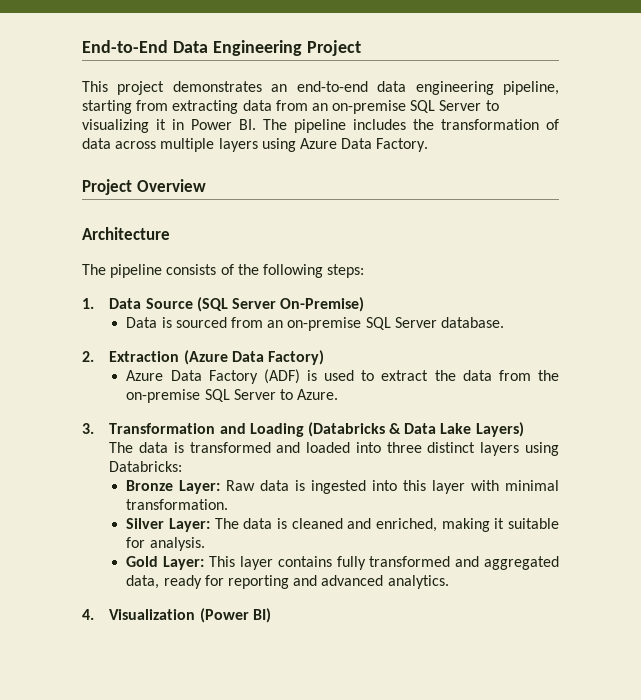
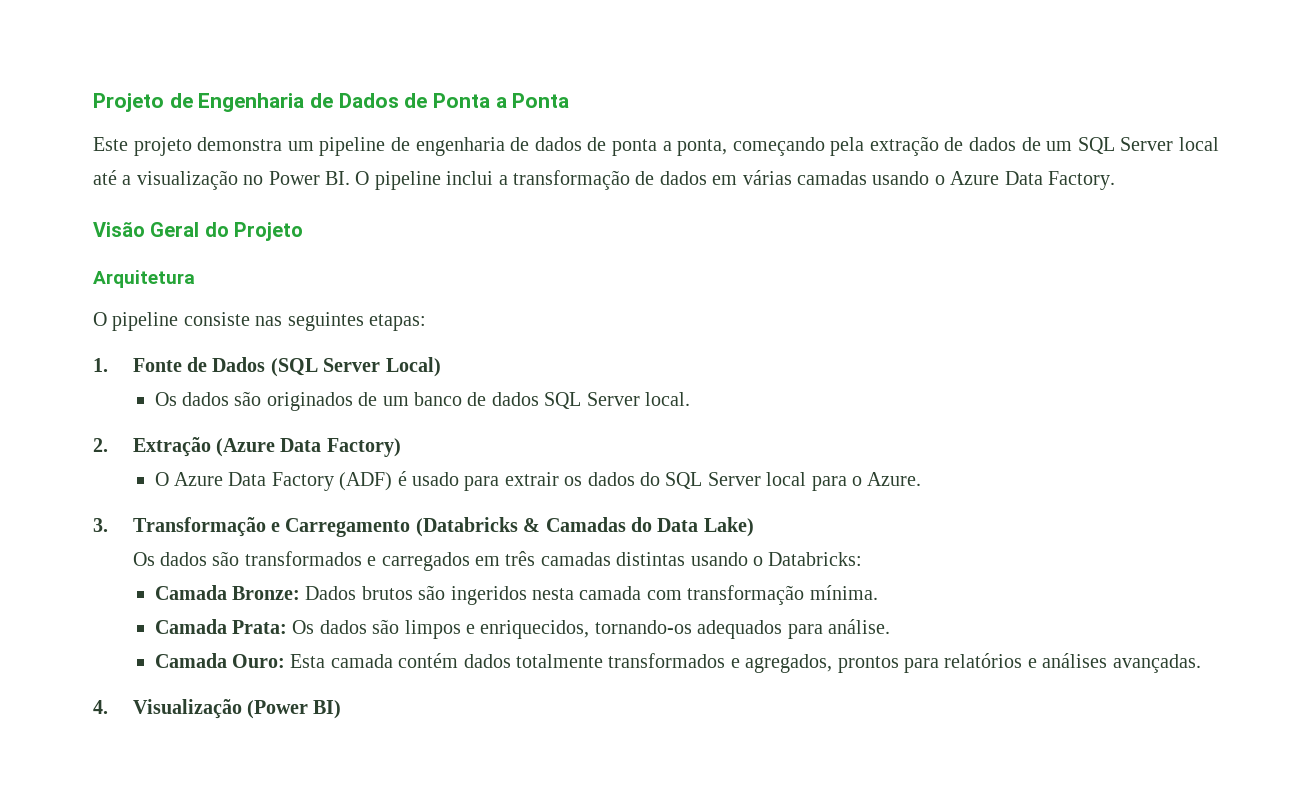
- End-to-End Data Engineering Project
- This project demonstrates an end-to-end data engineering pipeline, starting from extracting data from an on-premise SQL Server to visualizing it in Power BI. The pipeline includes the transformation of data across multiple layers using Azure Data Factory.
- Project Overview
- Architecture
- The pipeline consists of the following steps:
- 1. Data Source (SQL Server On-Premise)
- Data is sourced from an on-premise SQL Server database.
+ Projeto de Engenharia de Dados de Ponta a Ponta
+ Este projeto demonstra um pipeline de engenharia de dados de ponta a ponta, começando pela extração de dados de um SQL Server local até a visualização no Power BI. O pipeline inclui a transformação de dados em várias camadas usando o Azure Data Factory.
+ Visão Geral do Projeto
+ Arquitetura
+ O pipeline consiste nas seguintes etapas:
+ 1. Fonte de Dados (SQL Server Local)
+ Os dados são originados de um banco de dados SQL Server local.
- 2. Extraction (Azure Data Factory)
+ 2. Extração (Azure Data Factory)
- Azure Data Factory (ADF) is used to extract the data from the on-premise SQL Server to Azure.
- 3. Transformation and Loading (Databricks & Data Lake Layers)
- The data is transformed and loaded into three distinct layers using Databricks:
- Bronze Layer: Raw data is ingested into this layer with minimal transformation.
- Silver Layer: The data is cleaned and enriched, making it suitable for analysis.
- Gold Layer: This layer contains fully transformed and aggregated data, ready for reporting and advanced analytics.
+ O Azure Data Factory (ADF) é usado para extrair os dados do SQL Server local para o Azure.
+ 3. Transformação e Carregamento (Databricks & Camadas do Data Lake)
+ Os dados são transformados e carregados em três camadas distintas usando o Databricks:
+ Camada Bronze: Dados brutos são ingeridos nesta camada com transformação mínima.
+ Camada Prata: Os dados são limpos e enriquecidos, tornando-os adequados para análise.
+ Camada Ouro: Esta camada contém dados totalmente transformados e agregados, prontos para relatórios e análises avançadas.
- 4. Visualization (Power BI)
+ 4. Visualização (Power BI)

